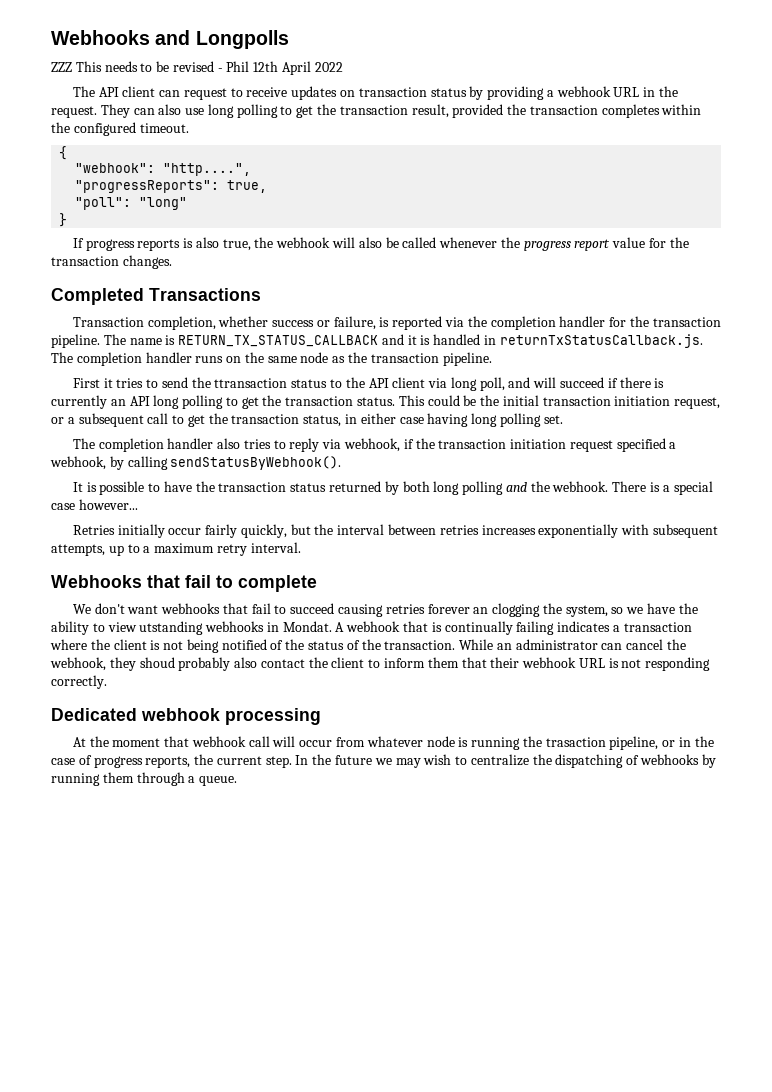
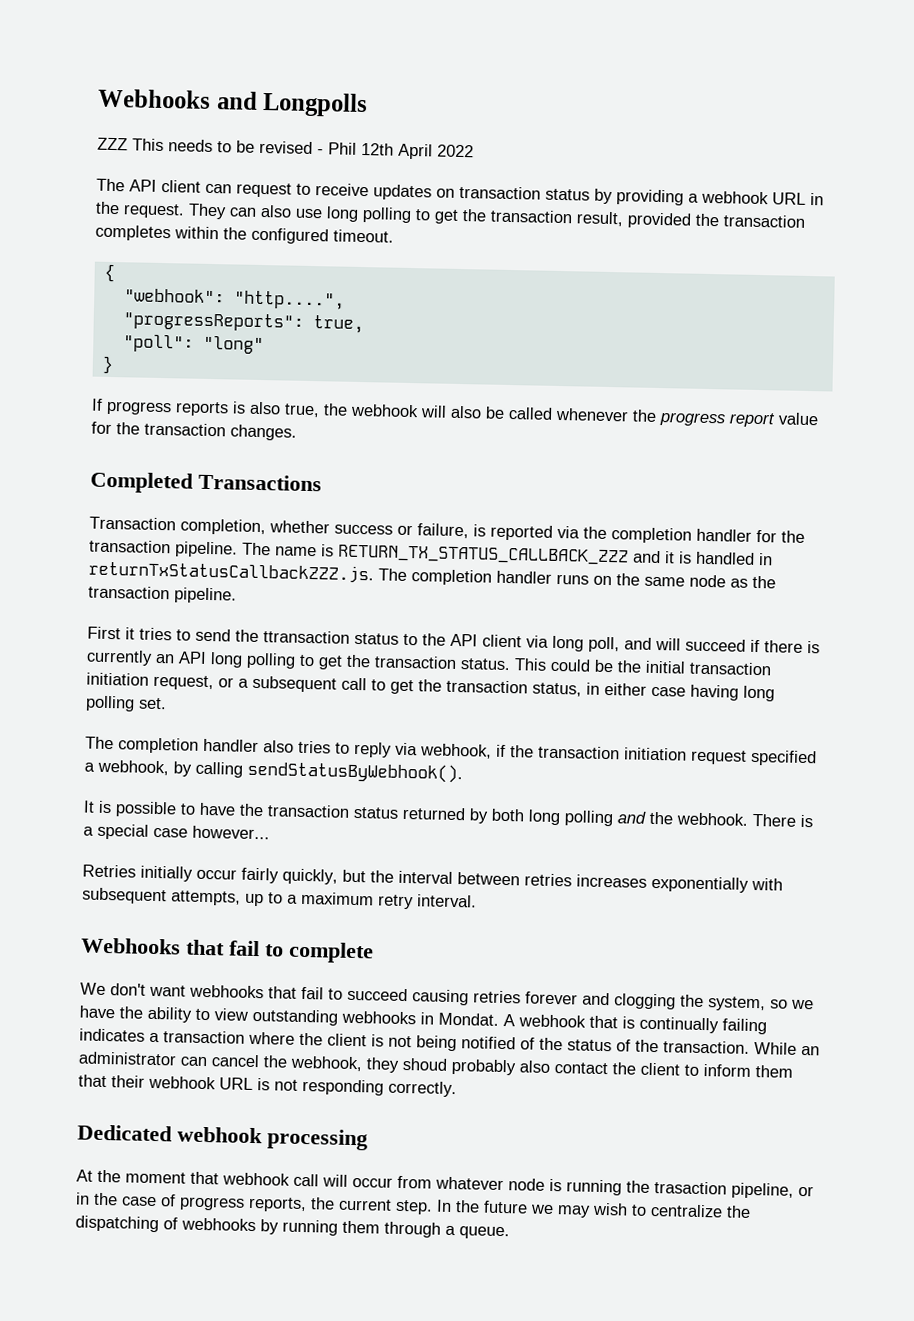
- The name is RETURN_TX_STATUS_CALLBACK and it is handled in returnTxStatusCallback.js. The completion handler runs on the same node as the transaction pipeline.
+ The name is RETURN_TX_STATUS_CALLBACK_ZZZ and it is handled in returnTxStatusCallbackZZZ.js. The completion handler runs on the same node as the transaction pipeline.
- We don't want webhooks that fail to succeed causing retries forever an clogging the system, so we have the ability to view utstanding webhooks in Mondat.
+ We don't want webhooks that fail to succeed causing retries forever and clogging the system, so we have the ability to view outstanding webhooks in Mondat.

